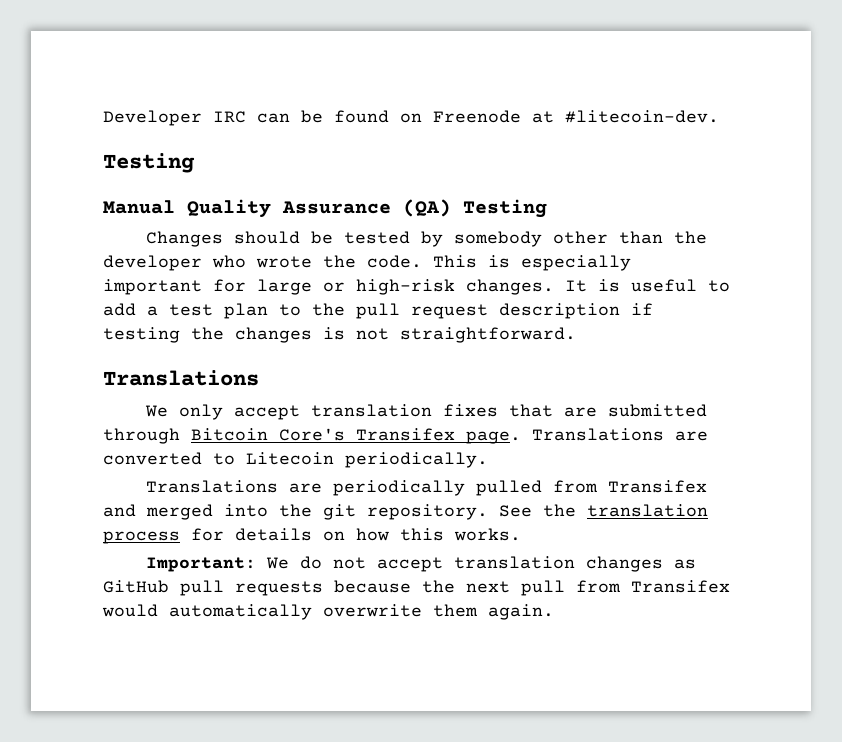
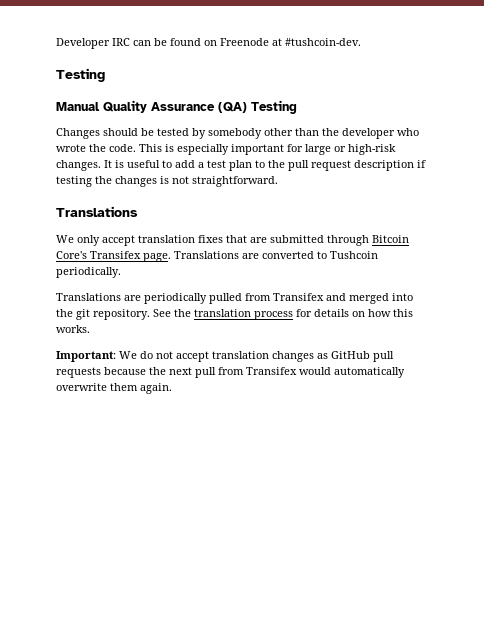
- Developer IRC can be found on Freenode at #litecoin-dev.
+ Developer IRC can be found on Freenode at #tushcoin-dev.
- Translations are converted to Litecoin periodically.
+ Translations are converted to Tushcoin periodically.

